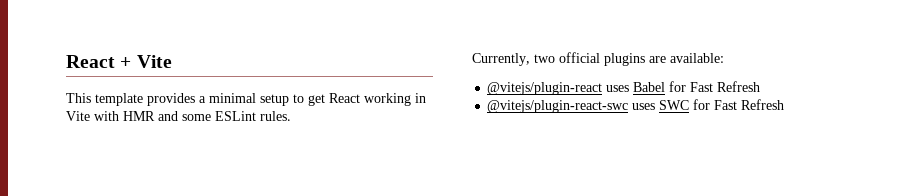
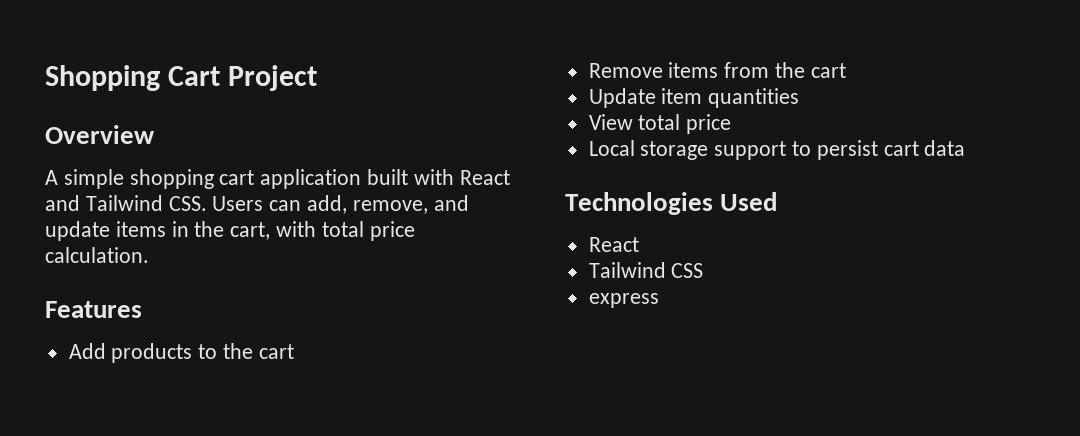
- React + Vite
- This template provides a minimal setup to get React working in Vite with HMR and some ESLint rules.
- Currently, two official plugins are available:
- @vitejs/plugin-react uses Babel for Fast Refresh
- @vitejs/plugin-react-swc uses SWC for Fast Refresh
+ Shopping Cart Project
+ Overview
+ A simple shopping cart application built with React and Tailwind CSS. Users can add, remove, and update items in the cart, with total price calculation.
+ Features
+ Add products to the cart
+ Remove items from the cart
+ Update item quantities
+ View total price
+ Local storage support to persist cart data
+ Technologies Used
+ React
+ Tailwind CSS
+ express

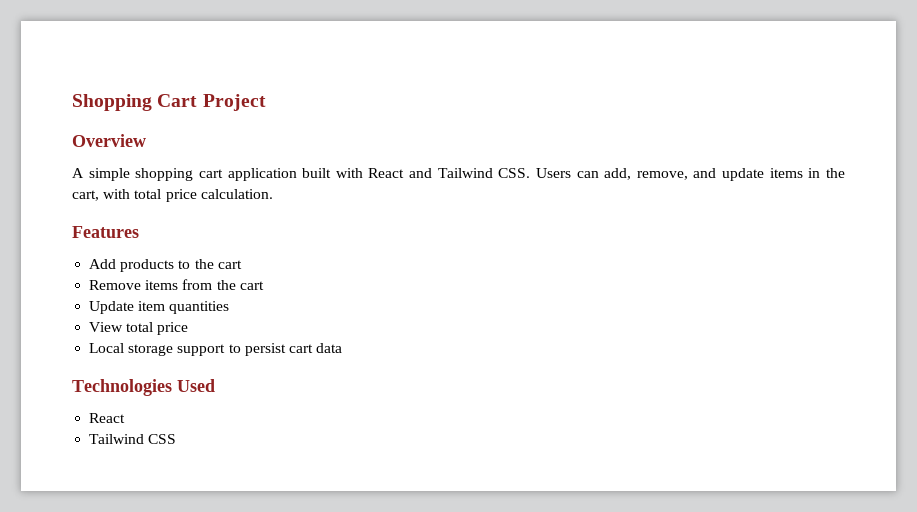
- express

